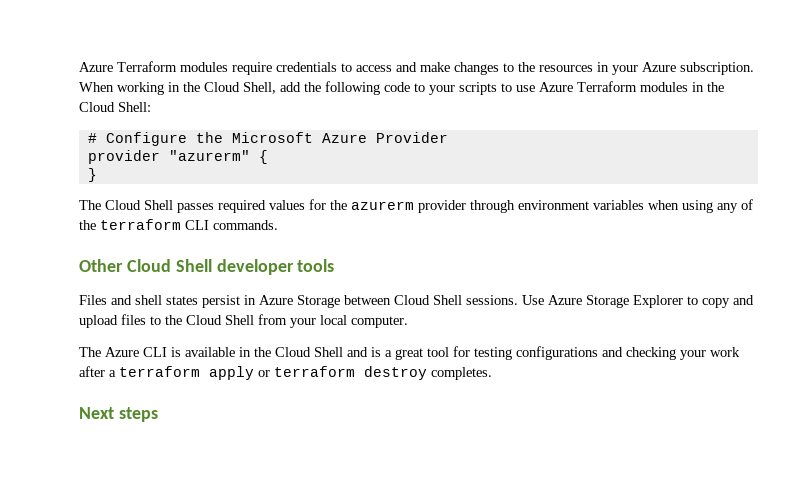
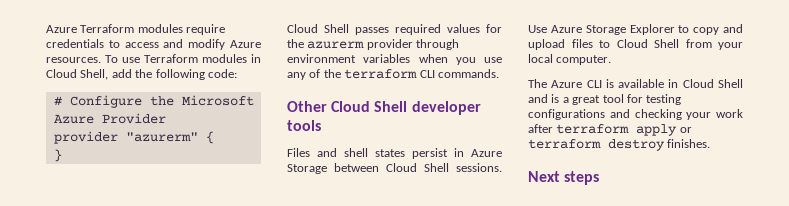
- Azure Terraform modules require credentials to access and make changes to the resources in your Azure subscription. When working in the Cloud Shell, add the following code to your scripts to use Azure Terraform modules in the Cloud Shell:
+ Azure Terraform modules require credentials to access and modify Azure resources. To use Terraform modules in Cloud Shell, add the following code:
- The Cloud Shell passes required values for the azurerm provider through environment variables when using any of the terraform CLI commands.
+ Cloud Shell passes required values for the azurerm provider through environment variables when you use any of the terraform CLI commands.
- Use Azure Storage Explorer to copy and upload files to the Cloud Shell from your local computer.
+ Use Azure Storage Explorer to copy and upload files to Cloud Shell from your local computer.
- The Azure CLI is available in the Cloud Shell and is a great tool for testing configurations and checking your work after a terraform apply or terraform destroy completes.
+ The Azure CLI is available in Cloud Shell and is a great tool for testing configurations and checking your work after terraform apply or terraform destroy finishes.

